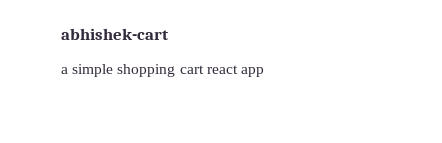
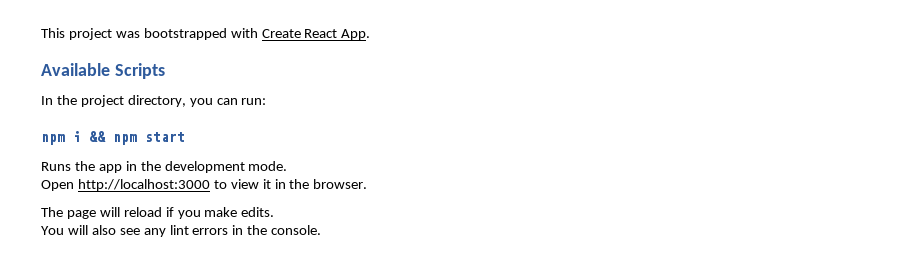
- abhishek-cart
- a simple shopping cart react app
+ This project was bootstrapped with Create React App.
+ Available Scripts
+ In the project directory, you can run:
+ npm i && npm start
+ Runs the app in the development mode.
+ Open http://localhost:3000 to view it in the browser.
+ The page will reload if you make edits.
+ You will also see any lint errors in the console.

